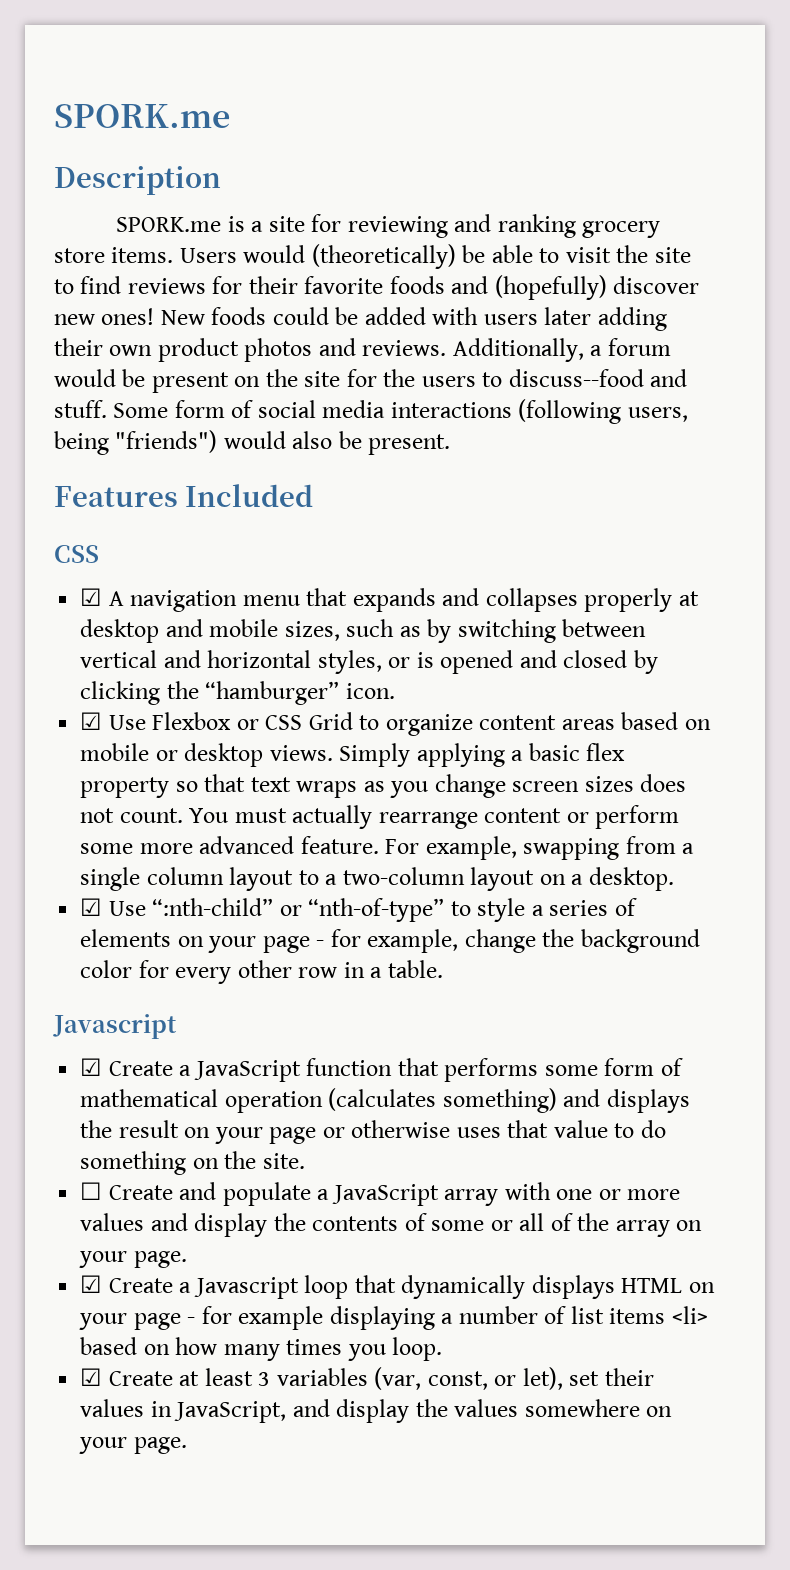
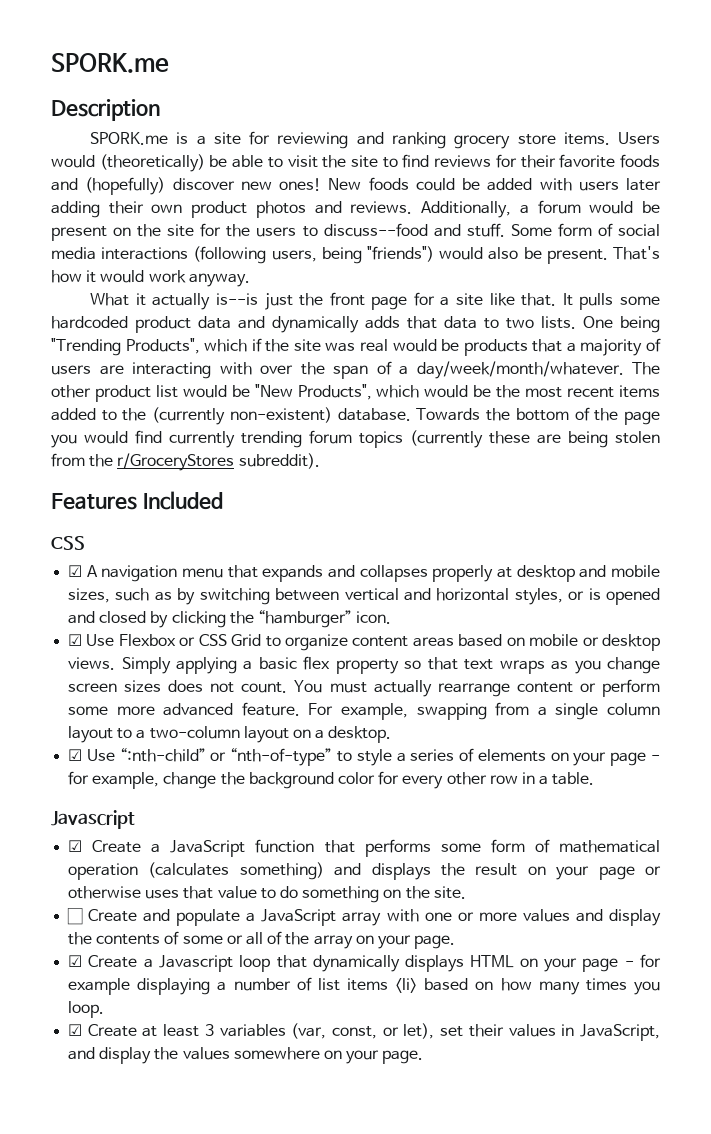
+ That's how it would work anyway.
+ What it actually is--is just the front page for a site like that. It pulls some hardcoded product data and dynamically adds that data to two lists. One being "Trending Products", which if the site was real would be products that a majority of users are interacting with over the span of a day/week/month/whatever. The other product list would be "New Products", which would be the most recent items added to the (currently non-existent) database. Towards the bottom of the page you would find currently trending forum topics (currently these are being stolen from the r/GroceryStores subreddit).

